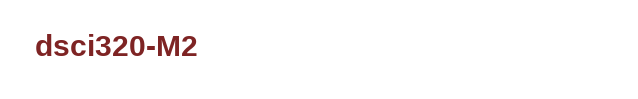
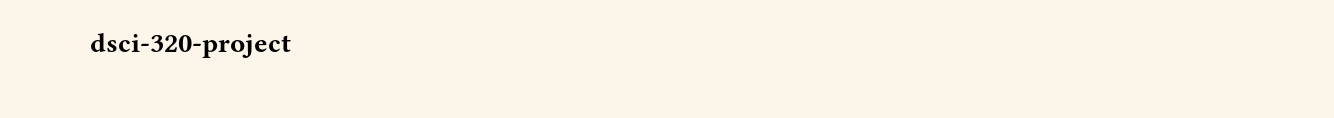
- dsci320-M2
+ dsci-320-project

